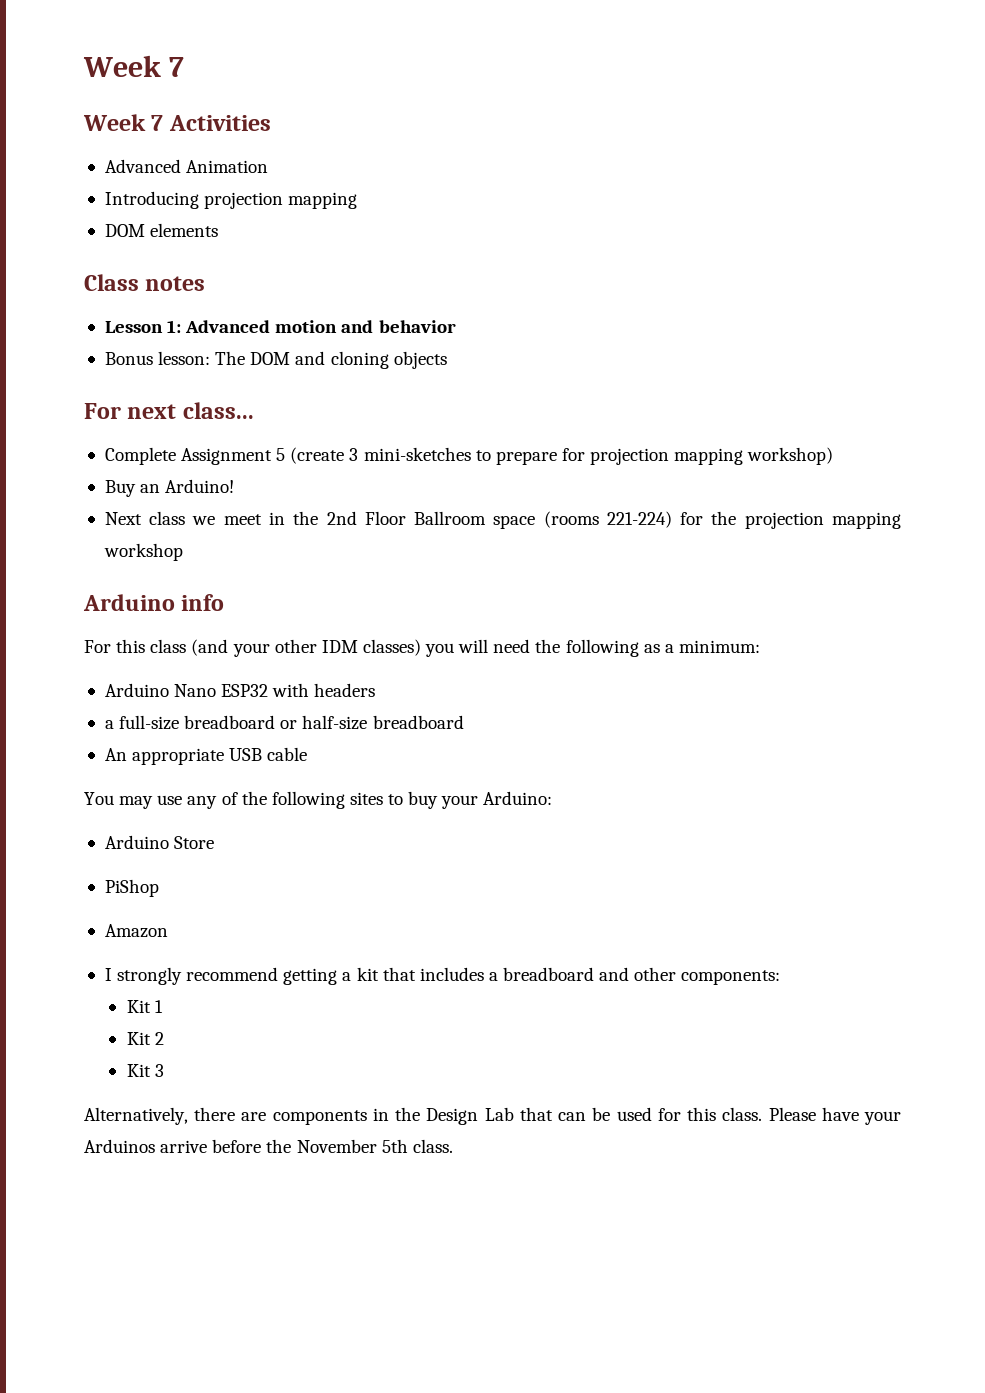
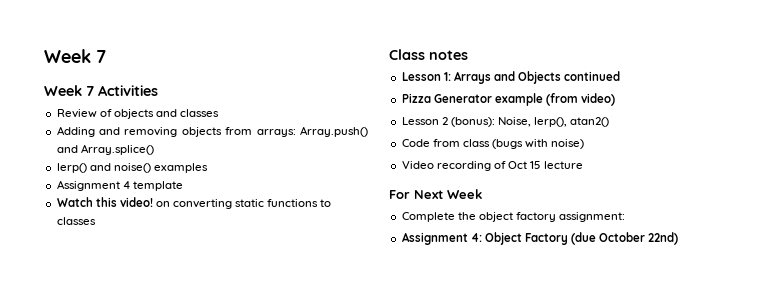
- Advanced Animation
- Introducing projection mapping
- DOM elements
+ Review of objects and classes
+ Adding and removing objects from arrays: Array.push() and Array.splice()
+ lerp() and noise() examples
+ Assignment 4 template
+ Watch this video! on converting static functions to classes
  Class notes
- Lesson 1: Advanced motion and behavior
- Bonus lesson: The DOM and cloning objects
- For next class...
+ Lesson 1: Arrays and Objects continued
+ Pizza Generator example (from video)
+ Lesson 2 (bonus): Noise, lerp(), atan2()
+ Code from class (bugs with noise)
+ Video recording of Oct 15 lecture
+ For Next Week
- Complete Assignment 5 (create 3 mini-sketches to prepare for projection mapping workshop)
- Buy an Arduino!
- Next class we meet in the 2nd Floor Ballroom space (rooms 221-224) for the projection mapping workshop
- Arduino info
- For this class (and your other IDM classes) you will need the following as a minimum:
- Arduino Nano ESP32 with headers
- a full-size breadboard or half-size breadboard
- An appropriate USB cable
- You may use any of the following sites to buy your Arduino:
- Arduino Store
- PiShop
- Amazon
- I strongly recommend getting a kit that includes a breadboard and other components:
- Kit 1
- Kit 2
- Kit 3
- Alternatively, there are components in the Design Lab that can be used for this class. Please have your Arduinos arrive before the November 5th class.
+ Complete the object factory assignment:
+ Assignment 4: Object Factory (due October 22nd)

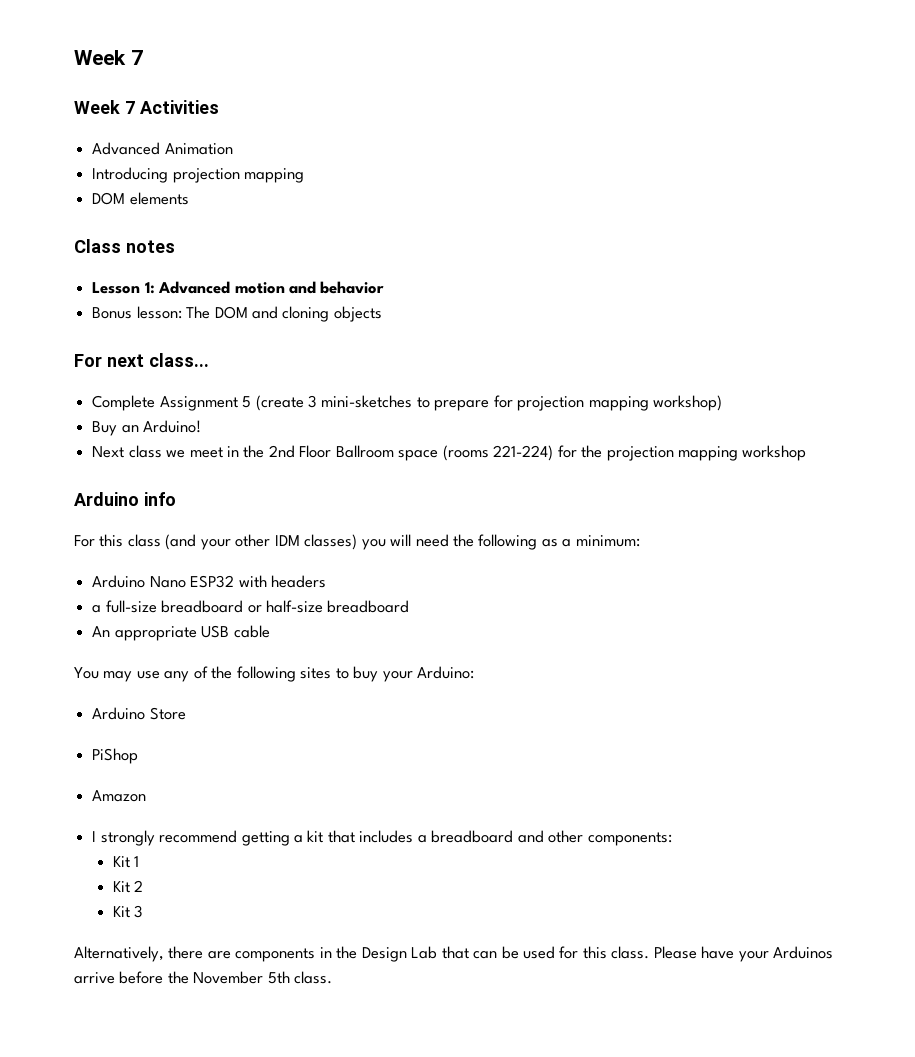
- Review of objects and classes
- Adding and removing objects from arrays: Array.push() and Array.splice()
- lerp() and noise() examples
- Assignment 4 template
- Watch this video! on converting static functions to classes
+ Advanced Animation
+ Introducing projection mapping
+ DOM elements
  Class notes
- Lesson 1: Arrays and Objects continued
- Pizza Generator example (from video)
- Lesson 2 (bonus): Noise, lerp(), atan2()
- Code from class (bugs with noise)
- Video recording of Oct 15 lecture
- For Next Week
+ Lesson 1: Advanced motion and behavior
+ Bonus lesson: The DOM and cloning objects
+ For next class...
- Complete the object factory assignment:
- Assignment 4: Object Factory (due October 22nd)
+ Complete Assignment 5 (create 3 mini-sketches to prepare for projection mapping workshop)
+ Buy an Arduino!
+ Next class we meet in the 2nd Floor Ballroom space (rooms 221-224) for the projection mapping workshop
+ Arduino info
+ For this class (and your other IDM classes) you will need the following as a minimum:
+ Arduino Nano ESP32 with headers
+ a full-size breadboard or half-size breadboard
+ An appropriate USB cable
+ You may use any of the following sites to buy your Arduino:
+ Arduino Store
+ PiShop
+ Amazon
+ I strongly recommend getting a kit that includes a breadboard and other components:
+ Kit 1
+ Kit 2
+ Kit 3
+ Alternatively, there are components in the Design Lab that can be used for this class. Please have your Arduinos arrive before the November 5th class.

